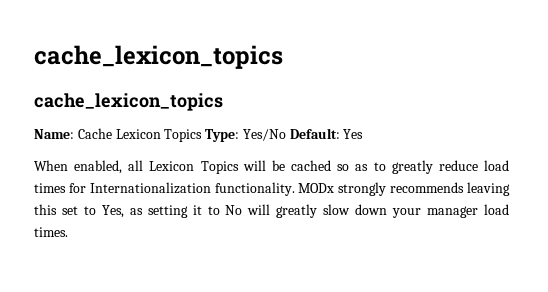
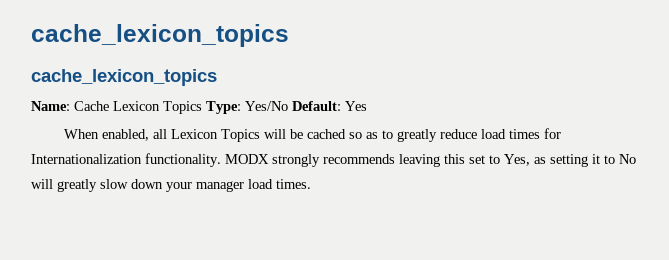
- MODx strongly recommends leaving this set to Yes, as setting it to No will greatly slow down your manager load times.
+ MODX strongly recommends leaving this set to Yes, as setting it to No will greatly slow down your manager load times.

